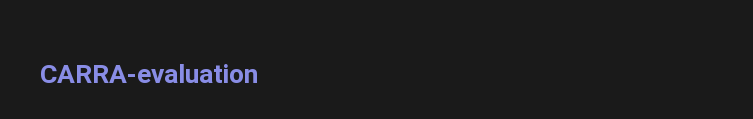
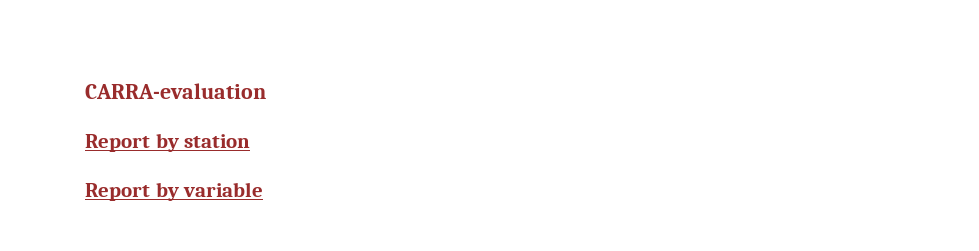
+ Report by station
+ Report by variable

